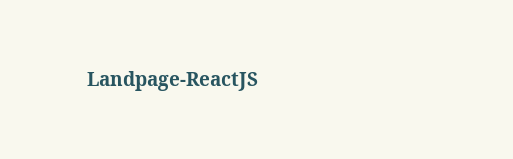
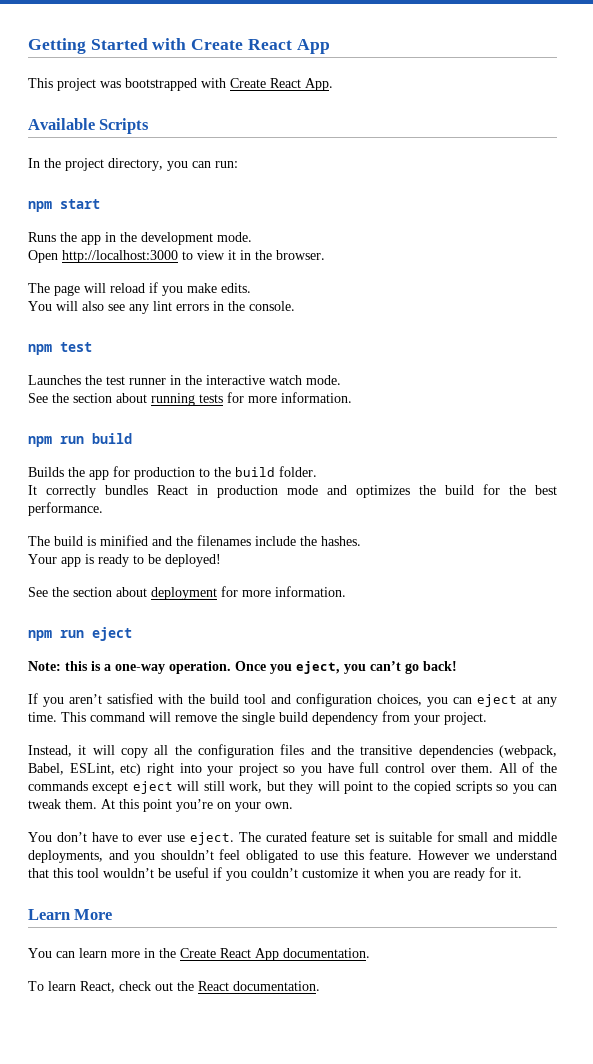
- Landpage-ReactJS
+ Getting Started with Create React App
+ This project was bootstrapped with Create React App.
+ Available Scripts
+ In the project directory, you can run:
+ npm start
+ Runs the app in the development mode.
+ Open http://localhost:3000 to view it in the browser.
+ The page will reload if you make edits.
+ You will also see any lint errors in the console.
+ npm test
+ Launches the test runner in the interactive watch mode.
+ See the section about running tests for more information.
+ npm run build
+ Builds the app for production to the build folder.
+ It correctly bundles React in production mode and optimizes the build for the best performance.
+ The build is minified and the filenames include the hashes.
+ Your app is ready to be deployed!
+ See the section about deployment for more information.
+ npm run eject
+ Note: this is a one-way operation. Once you eject, you can’t go back!
+ If you aren’t satisfied with the build tool and configuration choices, you can eject at any time. This command will remove the single build dependency from your project.
+ Instead, it will copy all the configuration files and the transitive dependencies (webpack, Babel, ESLint, etc) right into your project so you have full control over them. All of the commands except eject will still work, but they will point to the copied scripts so you can tweak them. At this point you’re on your own.
+ You don’t have to ever use eject. The curated feature set is suitable for small and middle deployments, and you shouldn’t feel obligated to use this feature. However we understand that this tool wouldn’t be useful if you couldn’t customize it when you are ready for it.
+ Learn More
+ You can learn more in the Create React App documentation.
+ To learn React, check out the React documentation.

